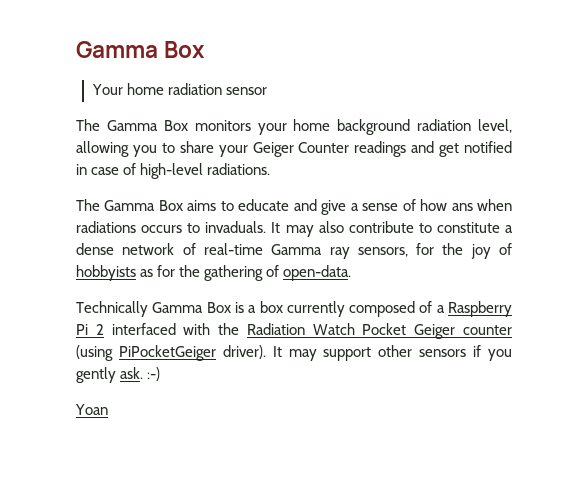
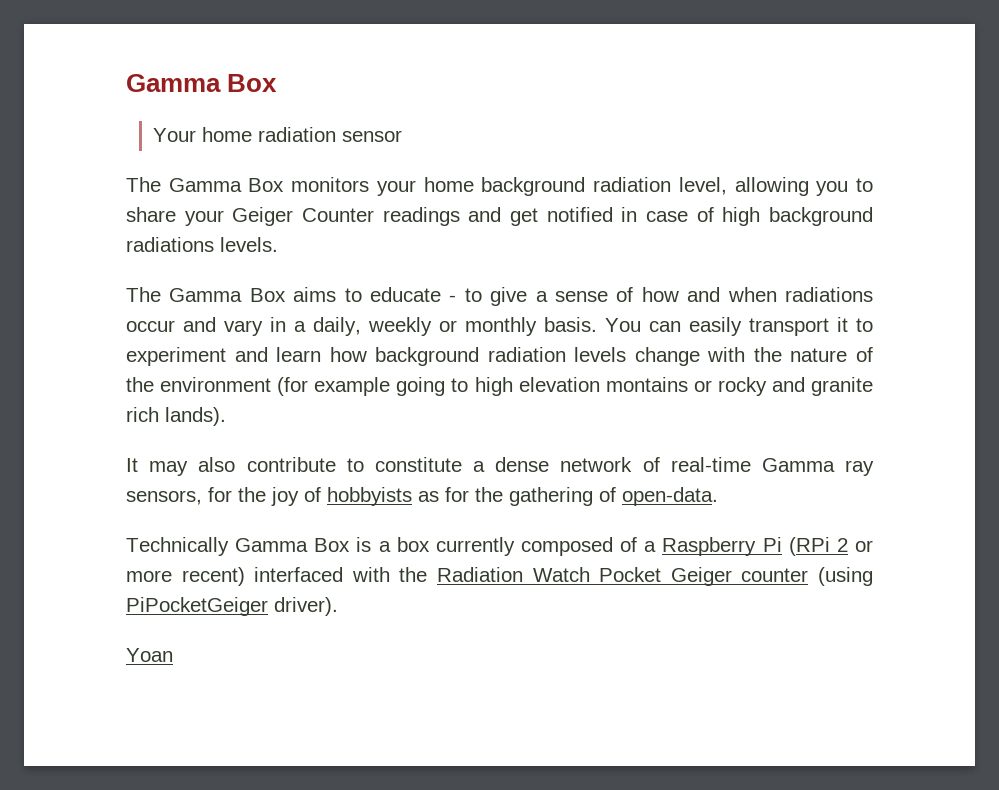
- The Gamma Box monitors your home background radiation level, allowing you to share your Geiger Counter readings and get notified in case of high-level radiations.
+ The Gamma Box monitors your home background radiation level, allowing you to share your Geiger Counter readings and get notified in case of high background radiations levels.
- The Gamma Box aims to educate and give a sense of how ans when radiations occurs to invaduals. It may also contribute to constitute a dense network of real-time Gamma ray sensors, for the joy of hobbyists as for the gathering of open-data.
+ The Gamma Box aims to educate - to give a sense of how and when radiations occur and vary in a daily, weekly or monthly basis. You can easily transport it to experiment and learn how background radiation levels change with the nature of the environment (for example going to high elevation montains or rocky and granite rich lands).
+ It may also contribute to constitute a dense network of real-time Gamma ray sensors, for the joy of hobbyists as for the gathering of open-data.
- Technically Gamma Box is a box currently composed of a Raspberry Pi 2 interfaced with the Radiation Watch Pocket Geiger counter (using PiPocketGeiger driver). It may support other sensors if you gently ask. :-)
+ Technically Gamma Box is a box currently composed of a Raspberry Pi (RPi 2 or more recent) interfaced with the Radiation Watch Pocket Geiger counter (using PiPocketGeiger driver).

